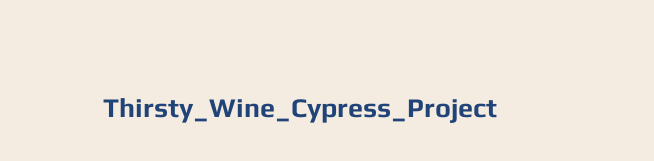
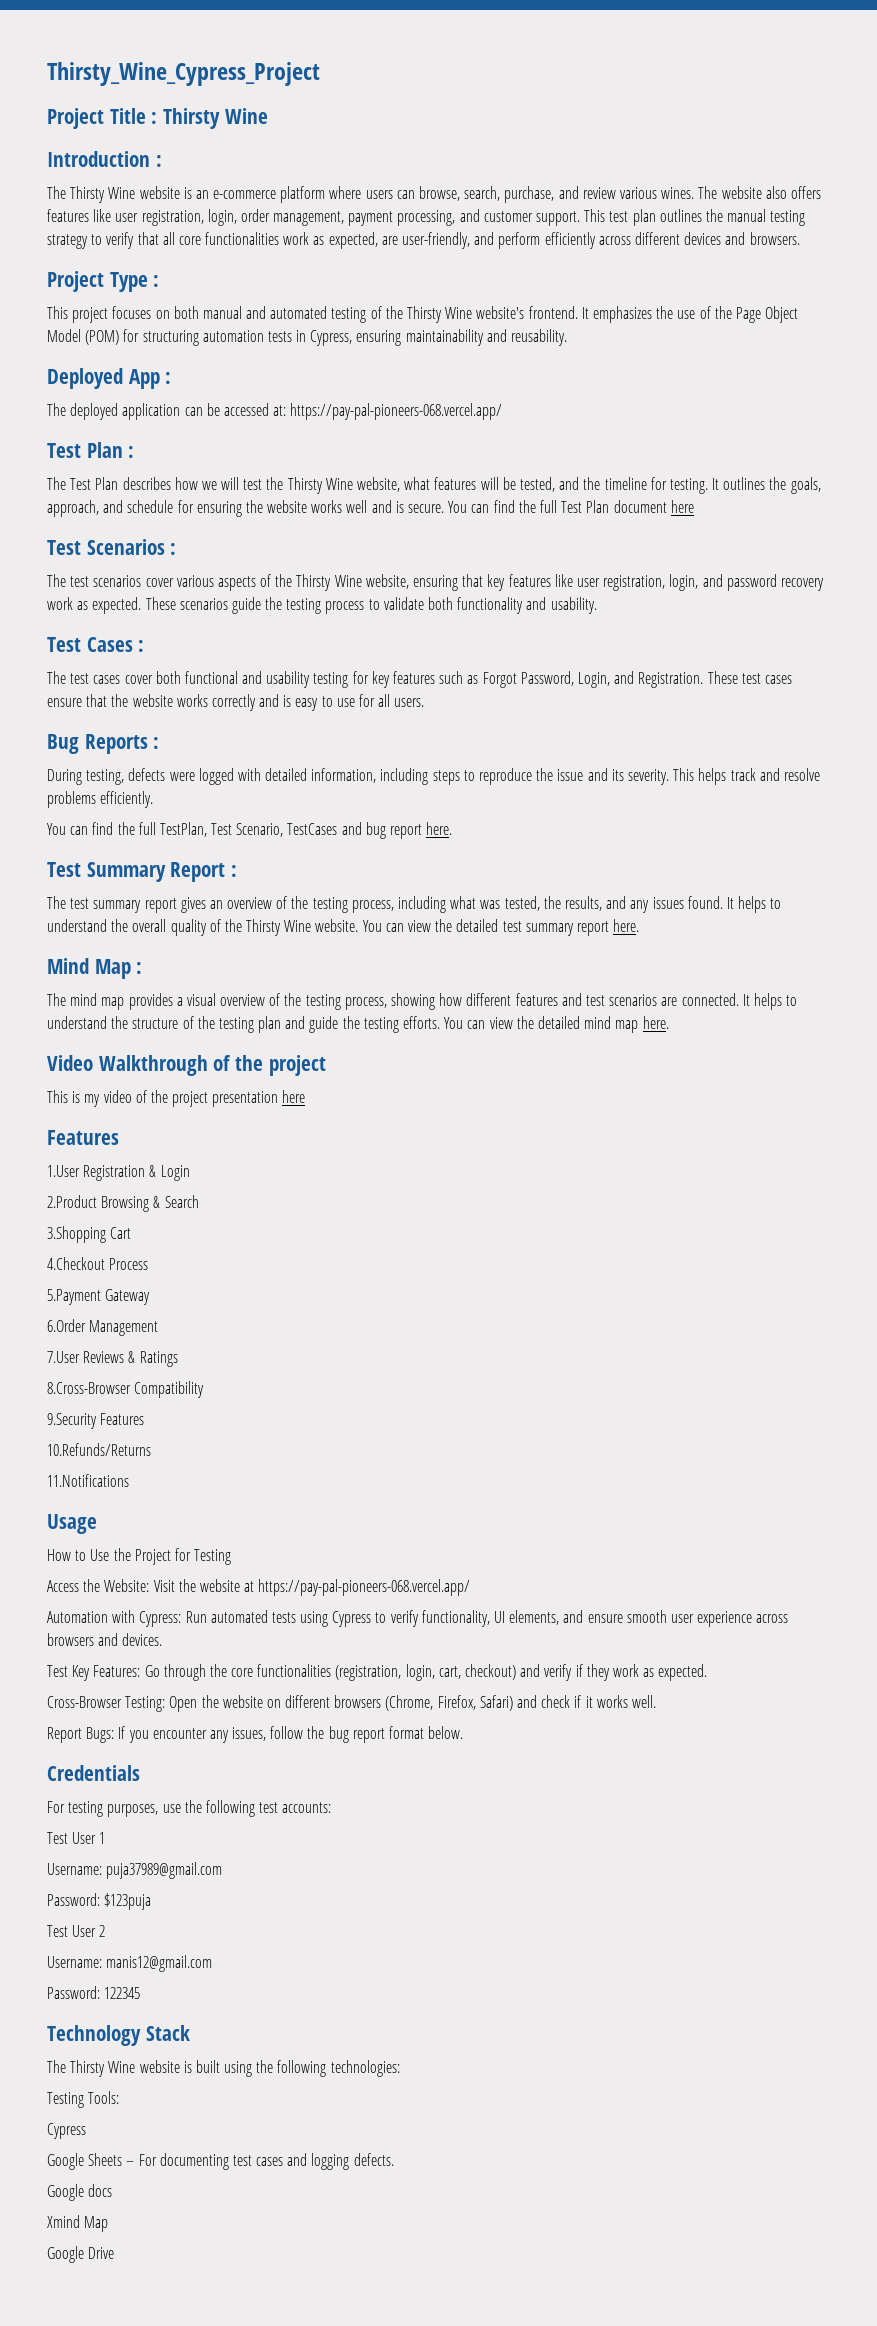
+ Project Title : Thirsty Wine
+ Introduction :
+ The Thirsty Wine website is an e-commerce platform where users can browse, search, purchase, and review various wines. The website also offers features like user registration, login, order management, payment processing, and customer support. This test plan outlines the manual testing strategy to verify that all core functionalities work as expected, are user-friendly, and perform efficiently across different devices and browsers.
+ Project Type :
+ This project focuses on both manual and automated testing of the Thirsty Wine website's frontend. It emphasizes the use of the Page Object Model (POM) for structuring automation tests in Cypress, ensuring maintainability and reusability.
+ Deployed App :
+ The deployed application can be accessed at: https://pay-pal-pioneers-068.vercel.app/
+ Test Plan :
+ The Test Plan describes how we will test the Thirsty Wine website, what features will be tested, and the timeline for testing. It outlines the goals, approach, and schedule for ensuring the website works well and is secure. You can find the full Test Plan document here
+ Test Scenarios :
+ The test scenarios cover various aspects of the Thirsty Wine website, ensuring that key features like user registration, login, and password recovery work as expected. These scenarios guide the testing process to validate both functionality and usability.
+ Test Cases :
+ The test cases cover both functional and usability testing for key features such as Forgot Password, Login, and Registration. These test cases ensure that the website works correctly and is easy to use for all users.
+ Bug Reports :
+ During testing, defects were logged with detailed information, including steps to reproduce the issue and its severity. This helps track and resolve problems efficiently.
+ You can find the full TestPlan, Test Scenario, TestCases and bug report here.
+ Test Summary Report :
+ The test summary report gives an overview of the testing process, including what was tested, the results, and any issues found. It helps to understand the overall quality of the Thirsty Wine website. You can view the detailed test summary report here.
+ Mind Map :
+ The mind map provides a visual overview of the testing process, showing how different features and test scenarios are connected. It helps to understand the structure of the testing plan and guide the testing efforts. You can view the detailed mind map here.
+ Video Walkthrough of the project
+ This is my video of the project presentation here
+ Features
+ 1.User Registration & Login
+ 2.Product Browsing & Search
+ 3.Shopping Cart
+ 4.Checkout Process
+ 5.Payment Gateway
+ 6.Order Management
+ 7.User Reviews & Ratings
+ 8.Cross-Browser Compatibility
+ 9.Security Features
+ 10.Refunds/Returns
+ 11.Notifications
+ Usage
+ How to Use the Project for Testing
+ Access the Website: Visit the website at https://pay-pal-pioneers-068.vercel.app/
+ Automation with Cypress: Run automated tests using Cypress to verify functionality, UI elements, and ensure smooth user experience across browsers and devices.
+ Test Key Features: Go through the core functionalities (registration, login, cart, checkout) and verify if they work as expected.
+ Cross-Browser Testing: Open the website on different browsers (Chrome, Firefox, Safari) and check if it works well.
+ Report Bugs: If you encounter any issues, follow the bug report format below.
+ Credentials
+ For testing purposes, use the following test accounts:
+ Test User 1
+ Username: puja37989@gmail.com
+ Password: $123puja
+ Test User 2
+ Username: manis12@gmail.com
+ Password: 122345
+ Technology Stack
+ The Thirsty Wine website is built using the following technologies:
+ Testing Tools:
+ Cypress
+ Google Sheets – For documenting test cases and logging defects.
+ Google docs
+ Xmind Map
+ Google Drive

